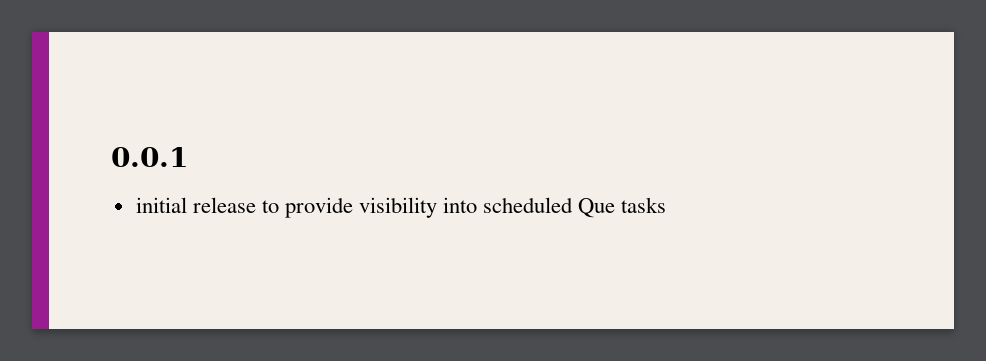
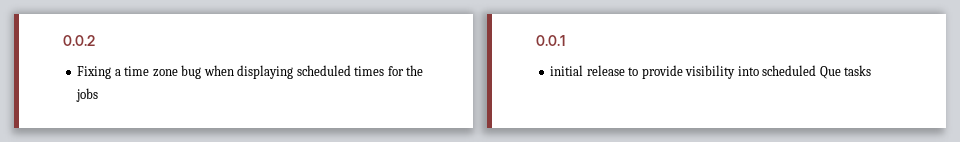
+ 0.0.2
+ Fixing a time zone bug when displaying scheduled times for the jobs

